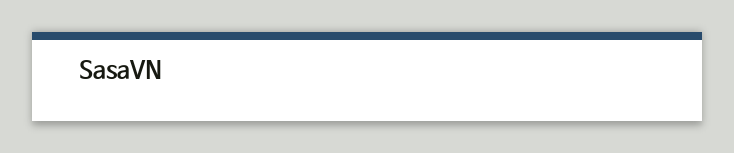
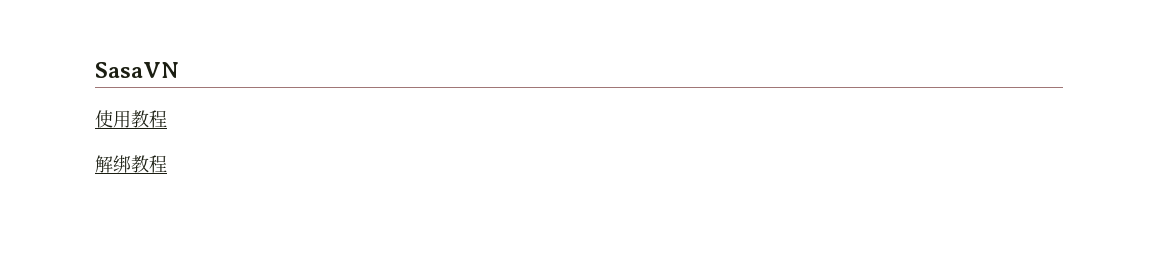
+ 使用教程
+ 解绑教程

